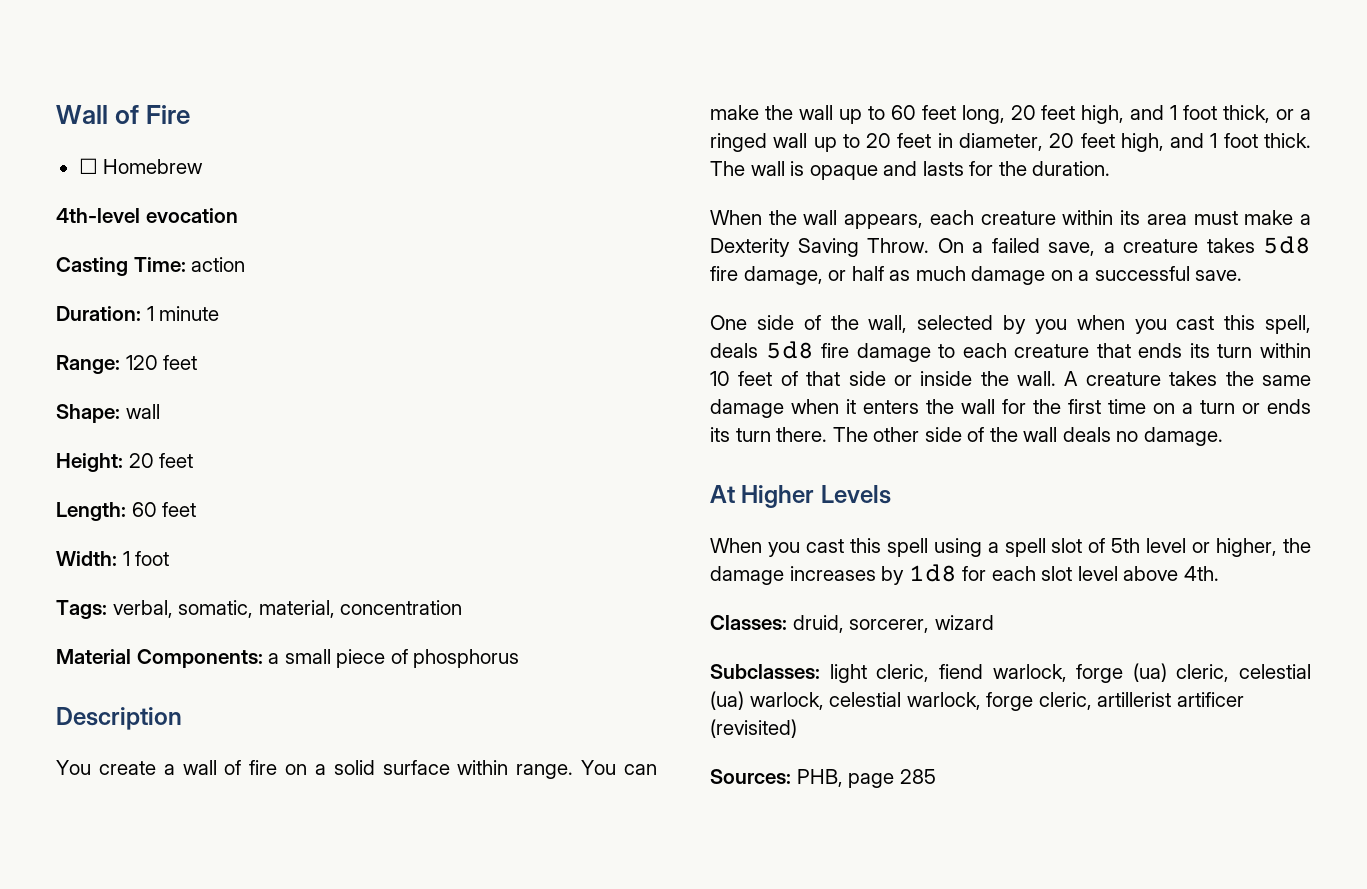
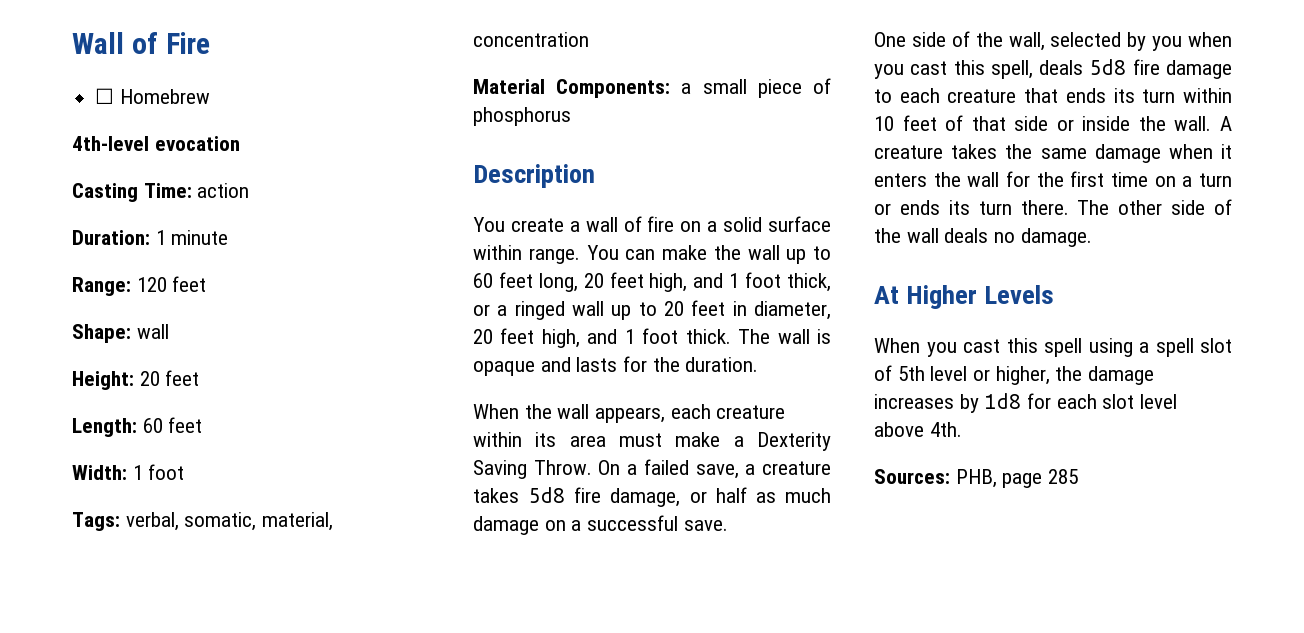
- Classes: druid, sorcerer, wizard
- Subclasses: light cleric, fiend warlock, forge (ua) cleric, celestial (ua) warlock, celestial warlock, forge cleric, artillerist artificer (revisited)

